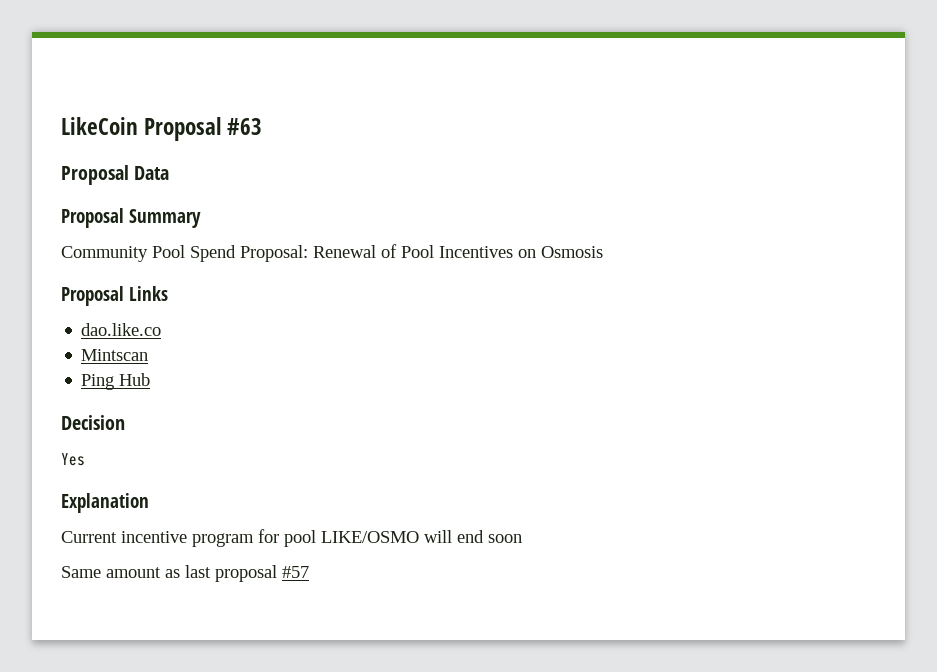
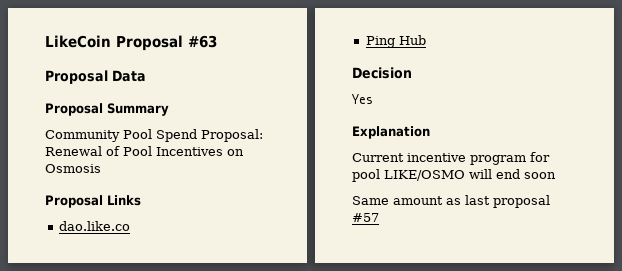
- Mintscan

